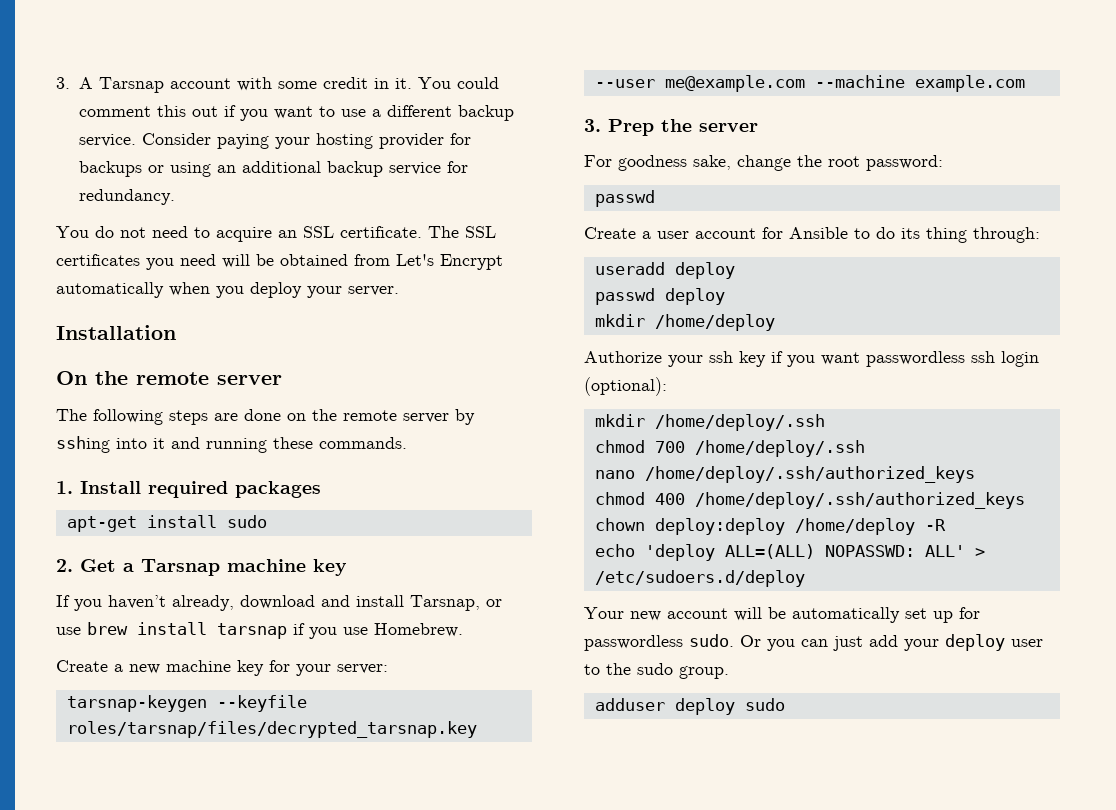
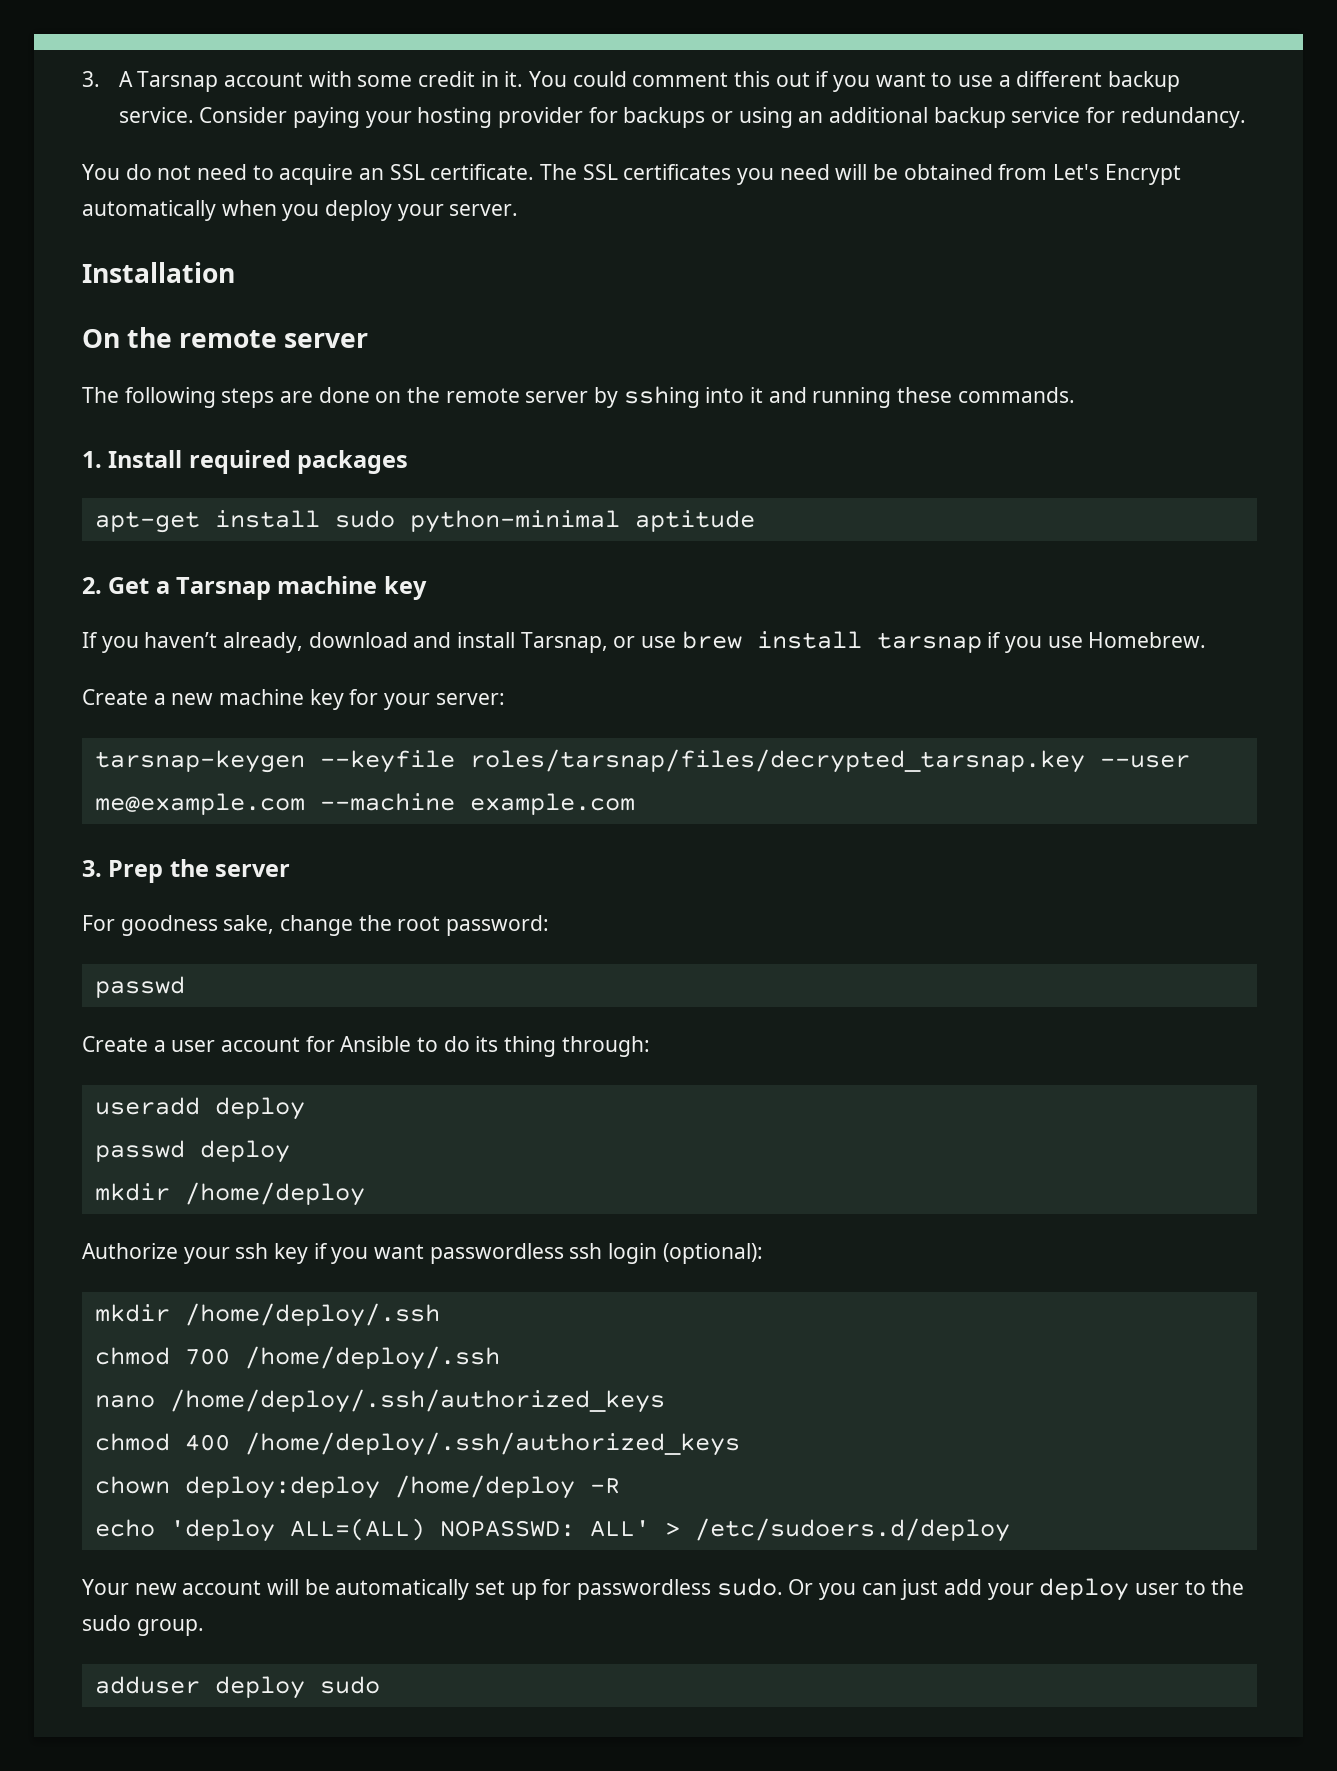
- apt-get install sudo
+ apt-get install sudo python-minimal aptitude

